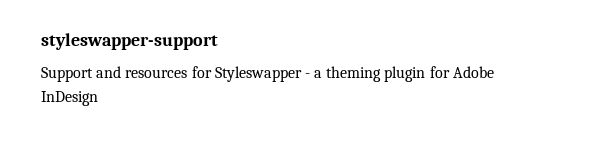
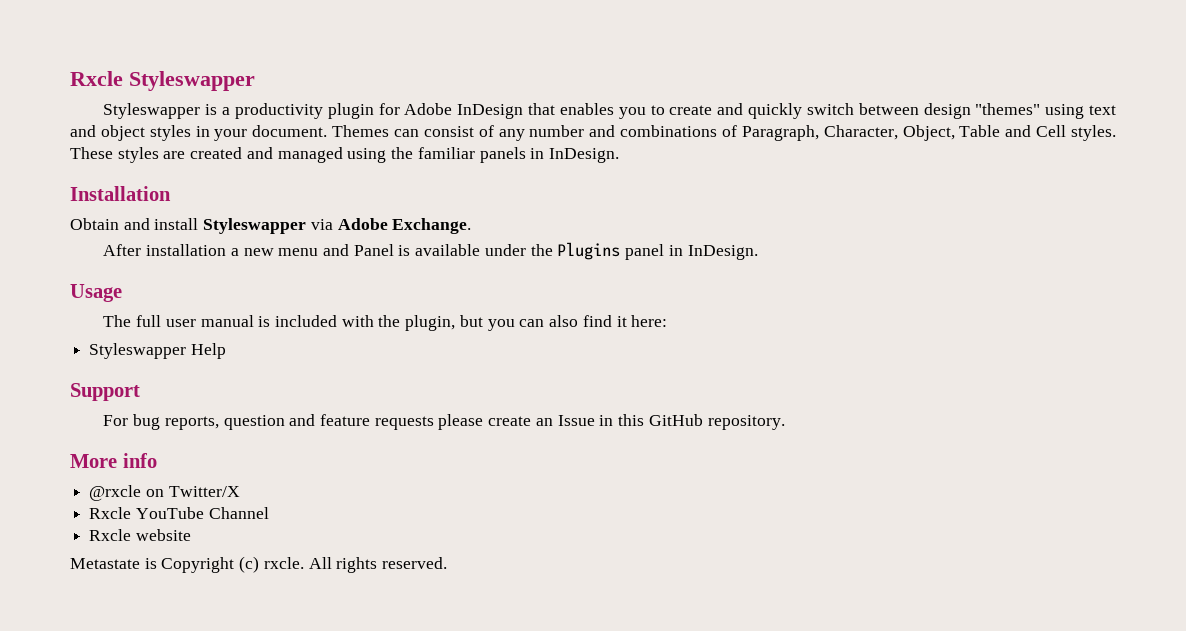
- styleswapper-support
- Support and resources for Styleswapper - a theming plugin for Adobe InDesign
+ Rxcle Styleswapper
+ Styleswapper is a productivity plugin for Adobe InDesign that enables you to create and quickly switch between design "themes" using text and object styles in your document. Themes can consist of any number and combinations of Paragraph, Character, Object, Table and Cell styles. These styles are created and managed using the familiar panels in InDesign.
+ Installation
+ Obtain and install Styleswapper via Adobe Exchange.
+ After installation a new menu and Panel is available under the Plugins panel in InDesign.
+ Usage
+ The full user manual is included with the plugin, but you can also find it here:
+ Styleswapper Help
+ Support
+ For bug reports, question and feature requests please create an Issue in this GitHub repository.
+ More info
+ @rxcle on Twitter/X
+ Rxcle YouTube Channel
+ Rxcle website
+ Metastate is Copyright (c) rxcle. All rights reserved.

